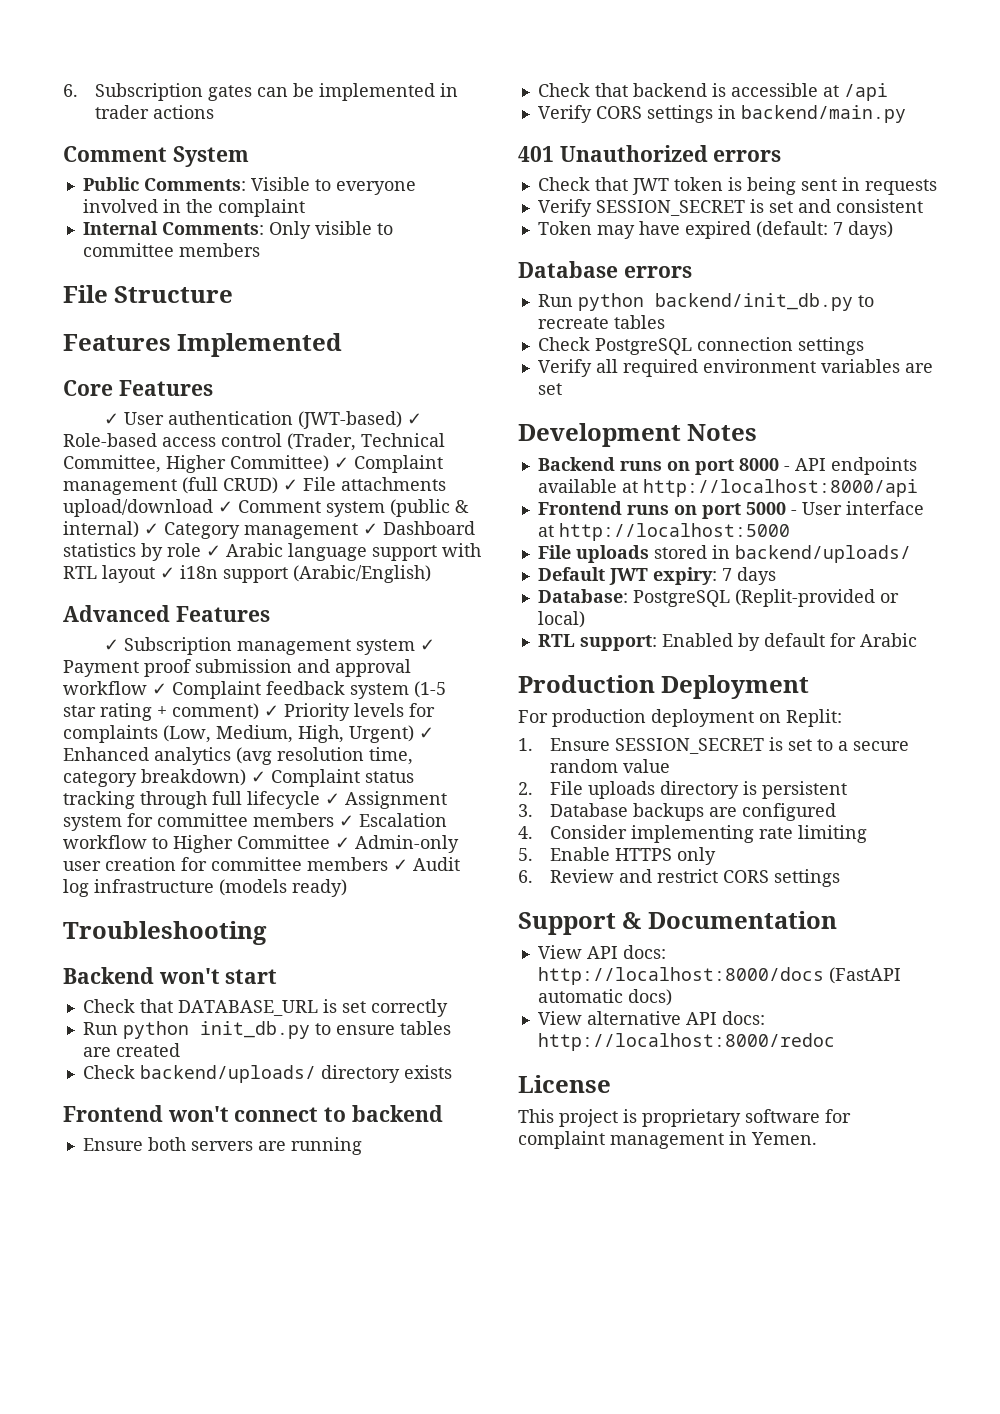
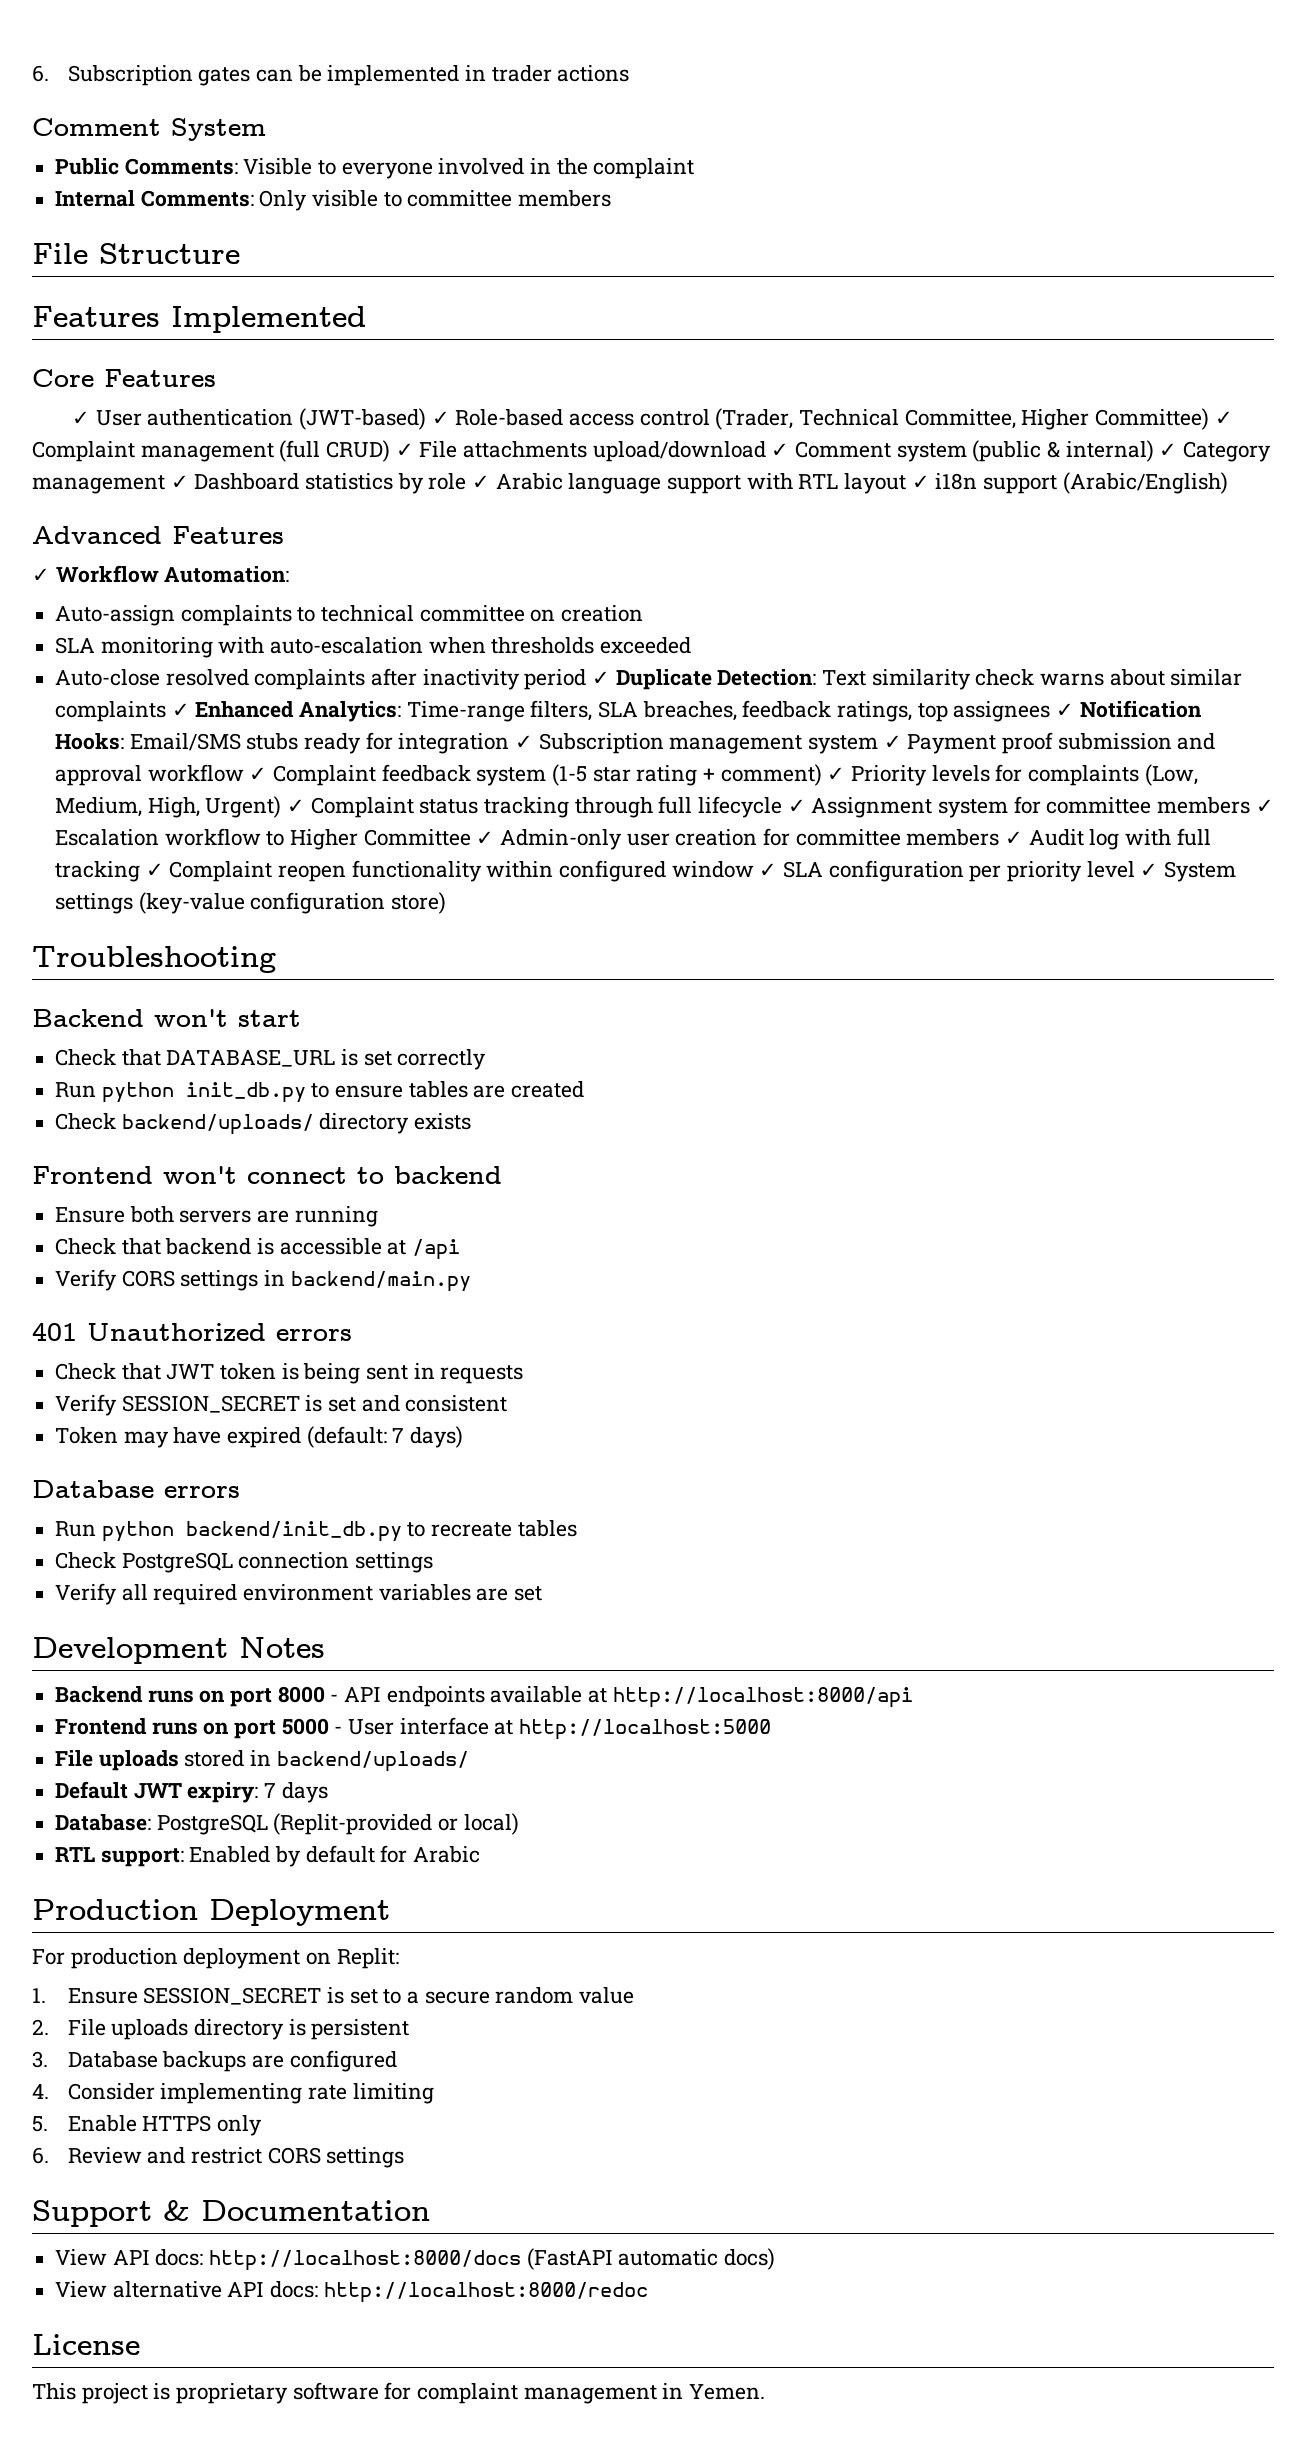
- ✓ Subscription management system ✓ Payment proof submission and approval workflow ✓ Complaint feedback system (1-5 star rating + comment) ✓ Priority levels for complaints (Low, Medium, High, Urgent) ✓ Enhanced analytics (avg resolution time, category breakdown) ✓ Complaint status tracking through full lifecycle ✓ Assignment system for committee members ✓ Escalation workflow to Higher Committee ✓ Admin-only user creation for committee members ✓ Audit log infrastructure (models ready)
+ ✓ Workflow Automation:
+ Auto-assign complaints to technical committee on creation
+ SLA monitoring with auto-escalation when thresholds exceeded
+ Auto-close resolved complaints after inactivity period ✓ Duplicate Detection: Text similarity check warns about similar complaints ✓ Enhanced Analytics: Time-range filters, SLA breaches, feedback ratings, top assignees ✓ Notification Hooks: Email/SMS stubs ready for integration ✓ Subscription management system ✓ Payment proof submission and approval workflow ✓ Complaint feedback system (1-5 star rating + comment) ✓ Priority levels for complaints (Low, Medium, High, Urgent) ✓ Complaint status tracking through full lifecycle ✓ Assignment system for committee members ✓ Escalation workflow to Higher Committee ✓ Admin-only user creation for committee members ✓ Audit log with full tracking ✓ Complaint reopen functionality within configured window ✓ SLA configuration per priority level ✓ System settings (key-value configuration store)

